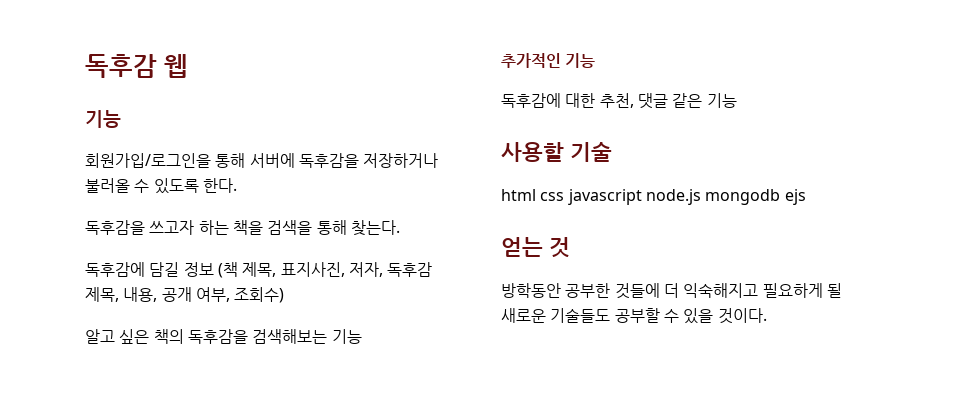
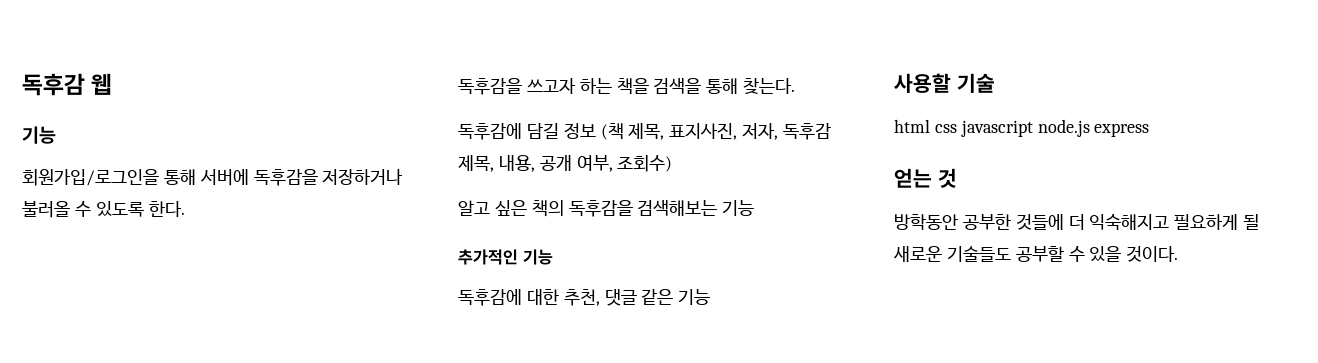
- html css javascript node.js mongodb ejs
+ html css javascript node.js express

